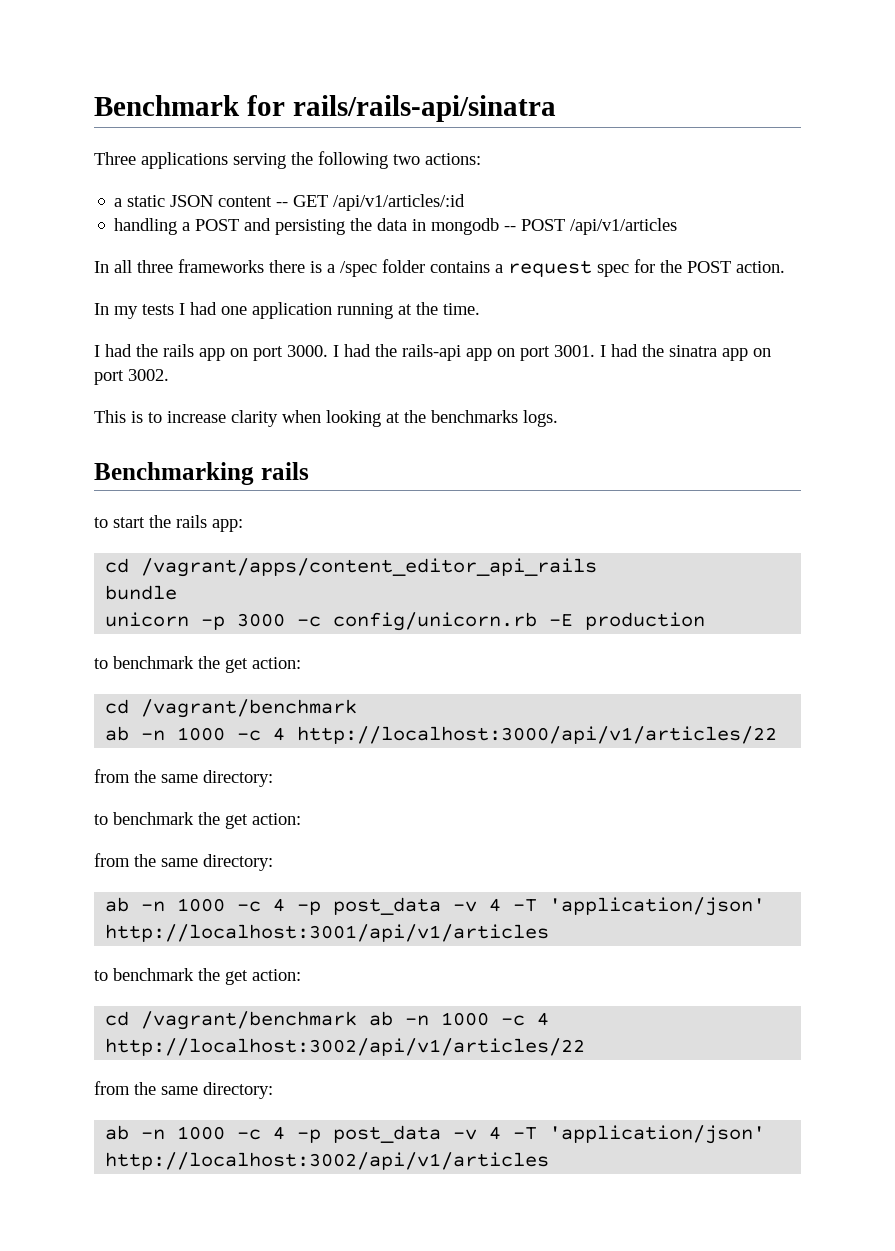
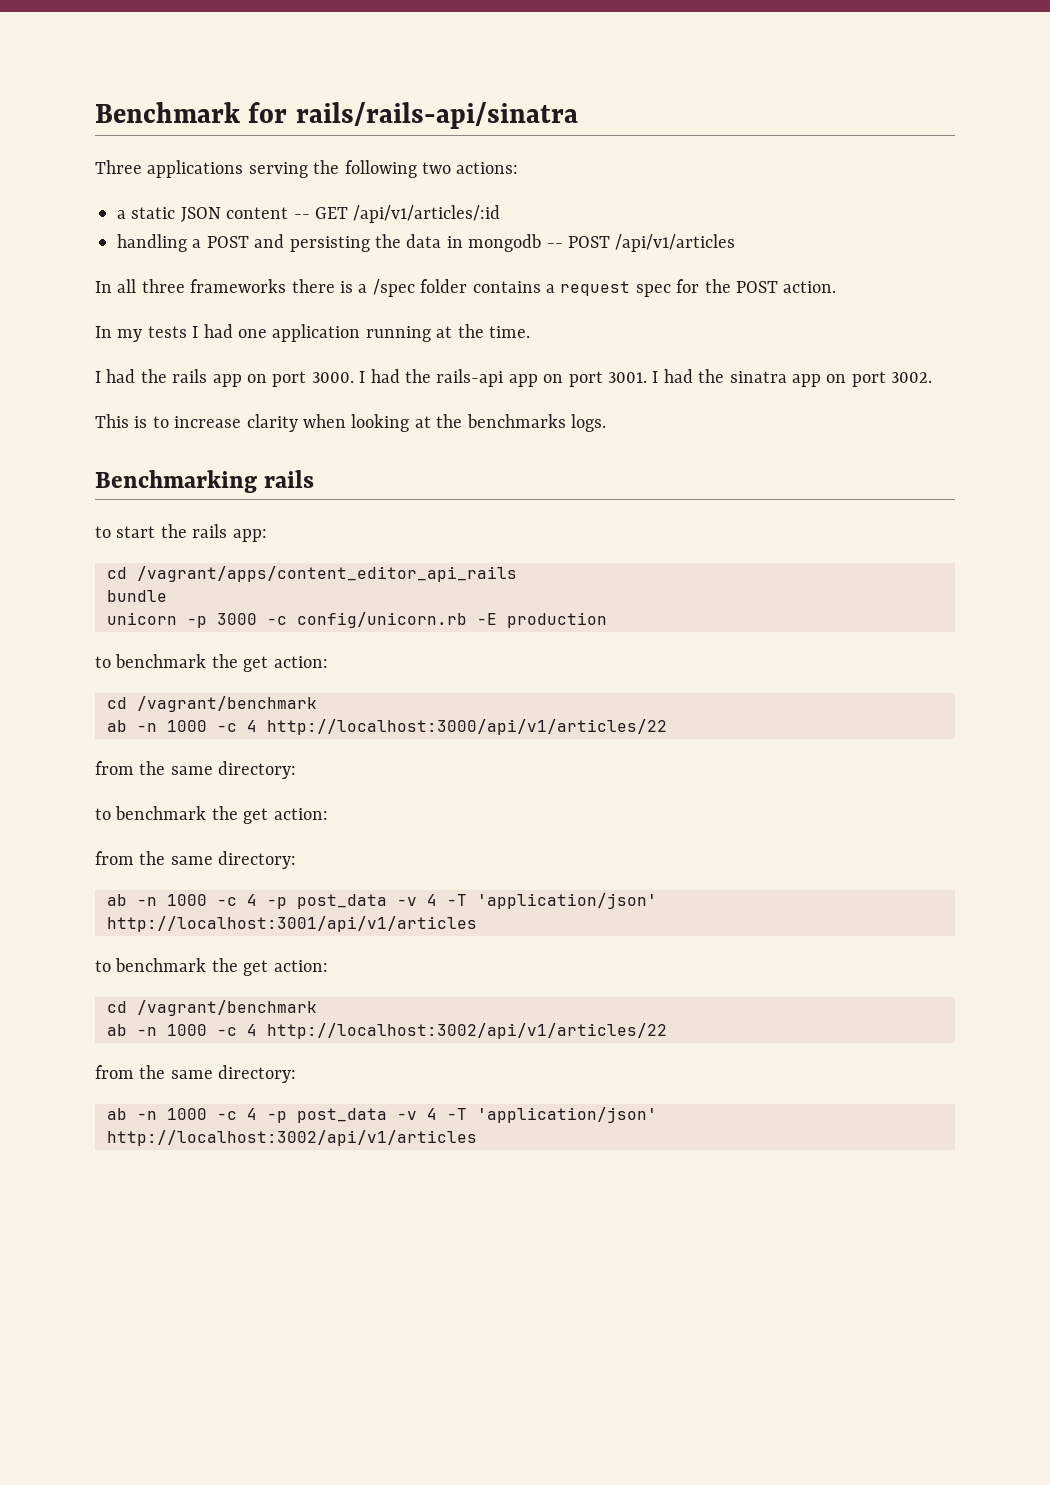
  ab -n 1000 -c 4 -p post_data -v 4 -T 'application/json' http://localhost:3001/api/v1/articles
  to benchmark the get action:
- cd /vagrant/benchmark ab -n 1000 -c 4 http://localhost:3002/api/v1/articles/22
+ cd /vagrant/benchmark
+ ab -n 1000 -c 4 http://localhost:3002/api/v1/articles/22

